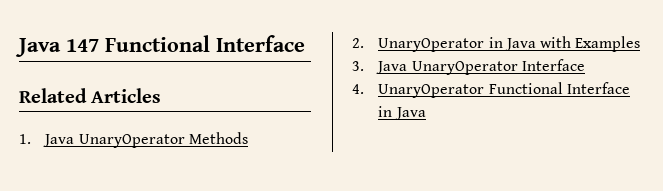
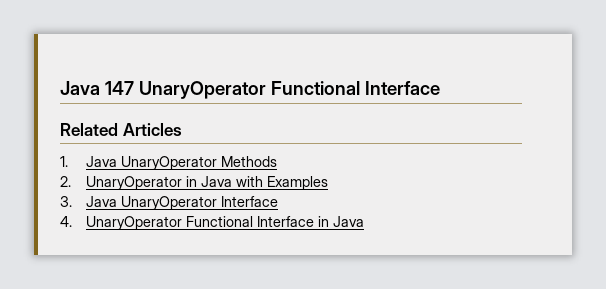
- Java 147 Functional Interface
+ Java 147 UnaryOperator Functional Interface

